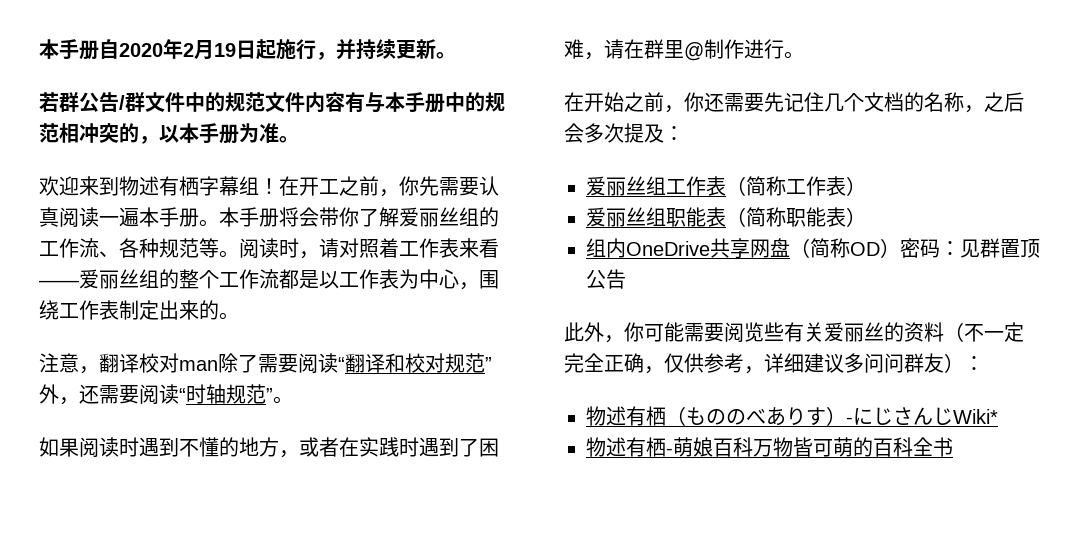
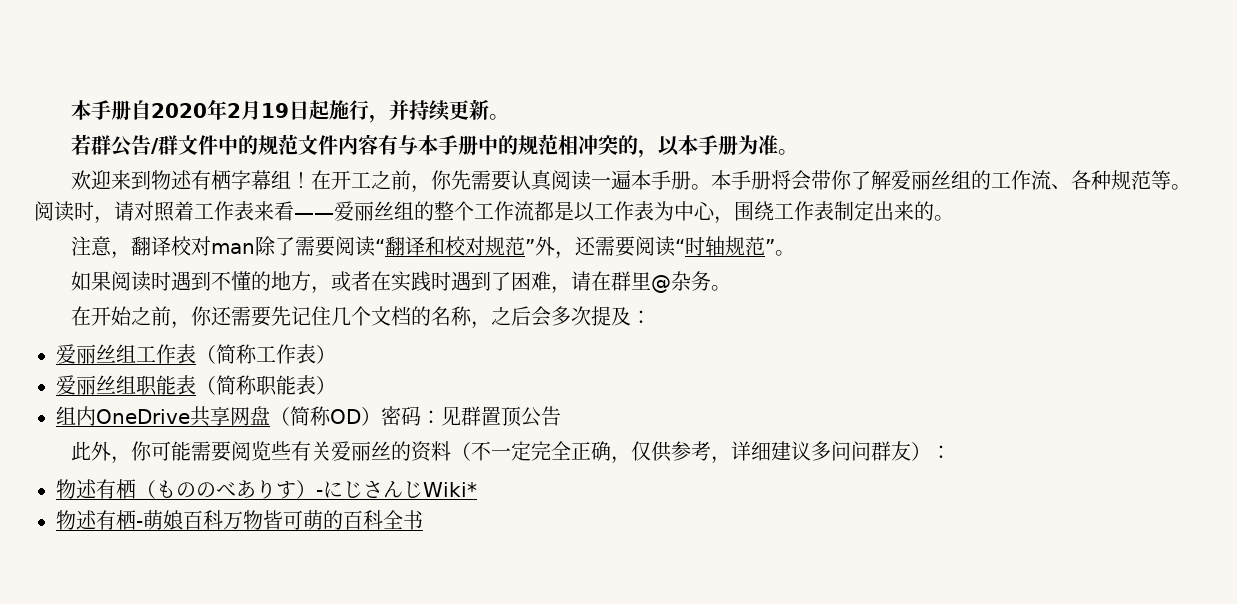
- 如果阅读时遇到不懂的地方，或者在实践时遇到了困难，请在群里@制作进行。
+ 如果阅读时遇到不懂的地方，或者在实践时遇到了困难，请在群里@杂务。

